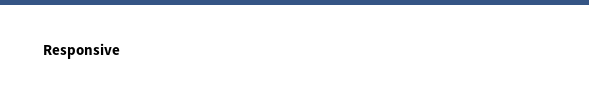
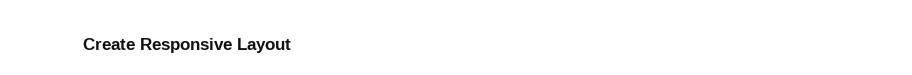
- Responsive
+ Create Responsive Layout

